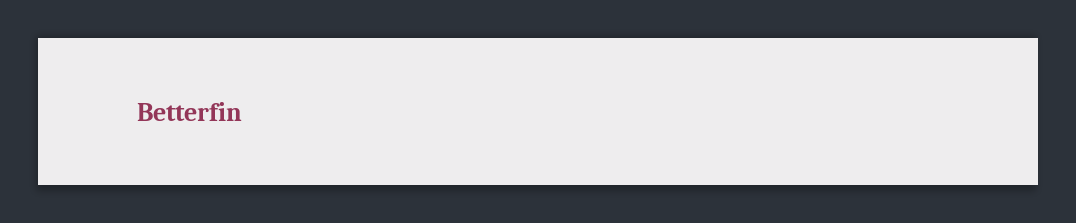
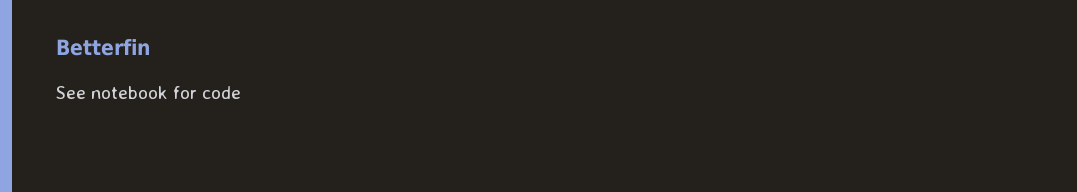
+ See notebook for code

